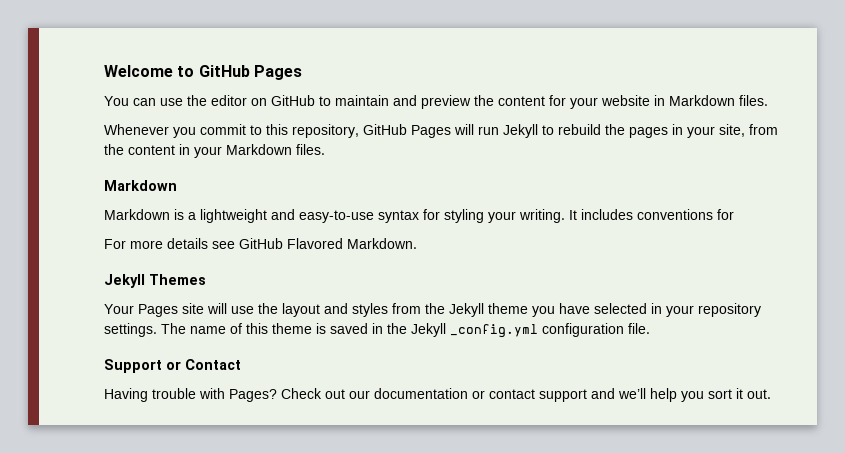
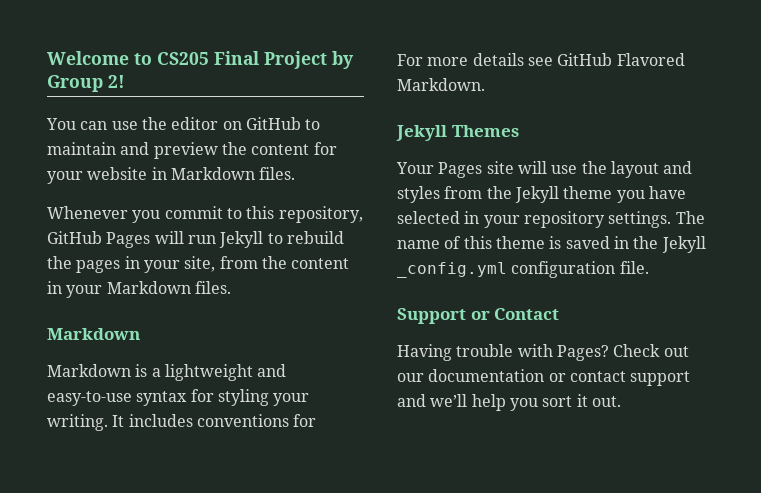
- Welcome to GitHub Pages
+ Welcome to CS205 Final Project by Group 2!

